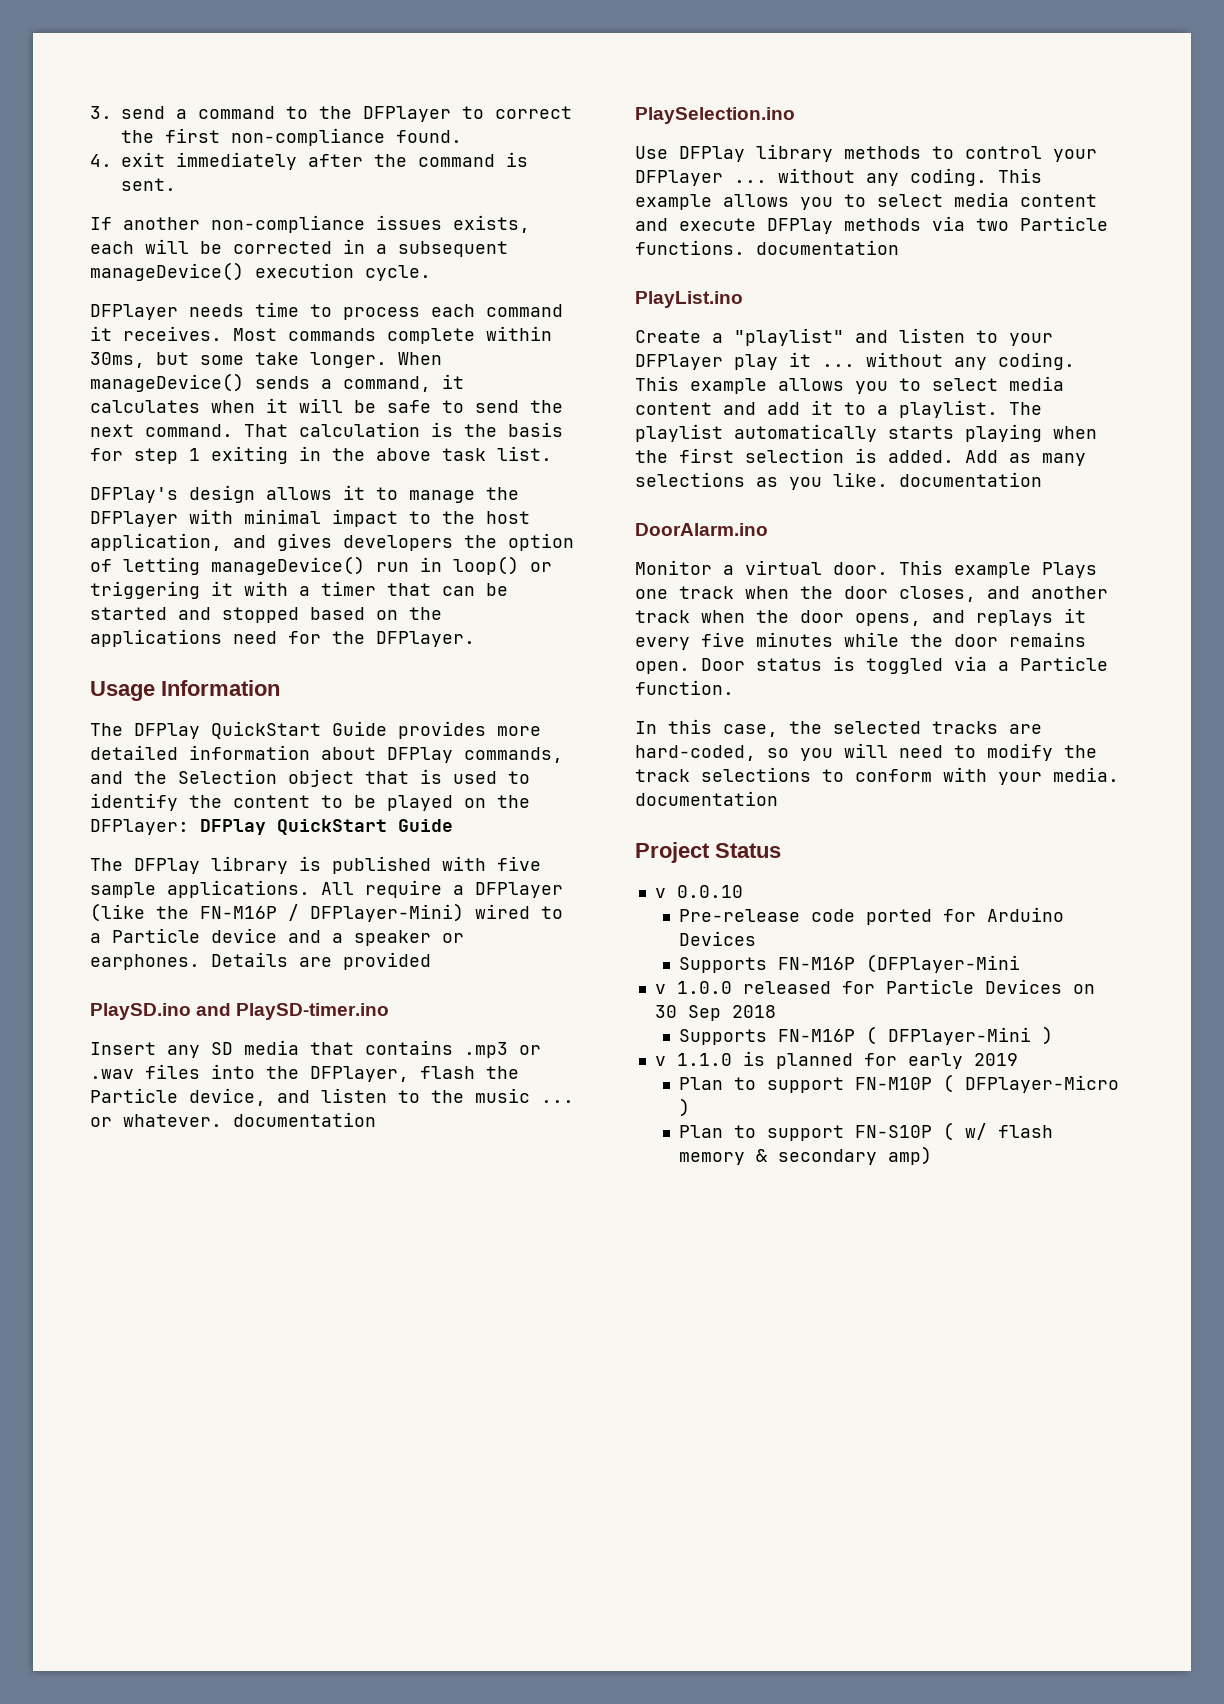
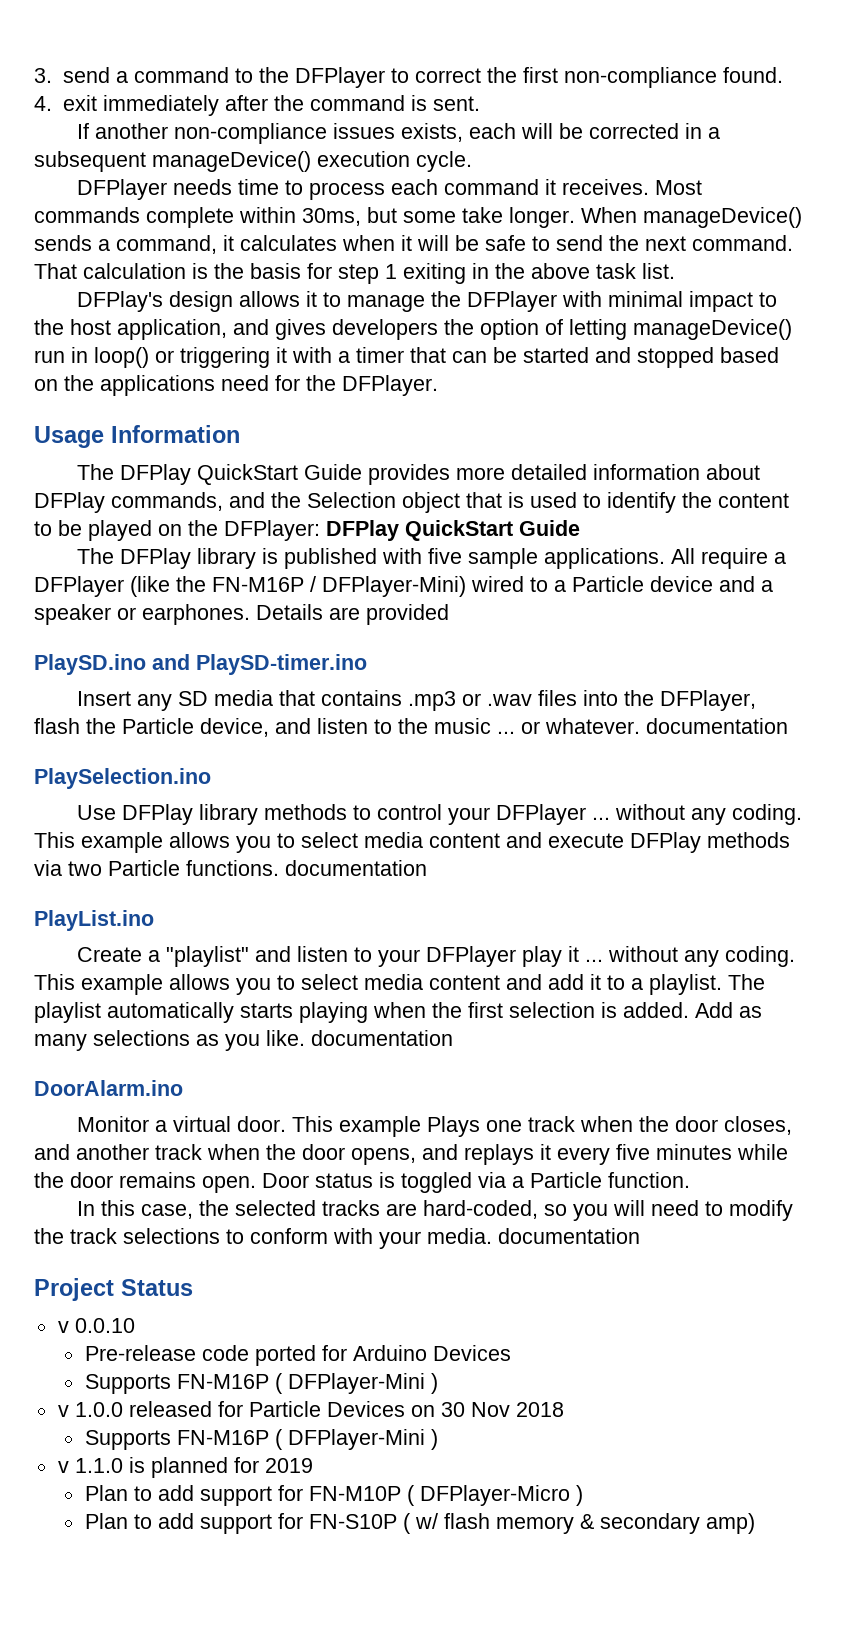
  Pre-release code ported for Arduino Devices
- Supports FN-M16P (DFPlayer-Mini
+ Supports FN-M16P ( DFPlayer-Mini )
- v 1.0.0 released for Particle Devices on 30 Sep 2018
+ v 1.0.0 released for Particle Devices on 30 Nov 2018
- v 1.1.0 is planned for early 2019
+ v 1.1.0 is planned for 2019
- Plan to support FN-M10P ( DFPlayer-Micro )
+ Plan to add support for FN-M10P ( DFPlayer-Micro )
- Plan to support FN-S10P ( w/ flash memory & secondary amp)
+ Plan to add support for FN-S10P ( w/ flash memory & secondary amp)

